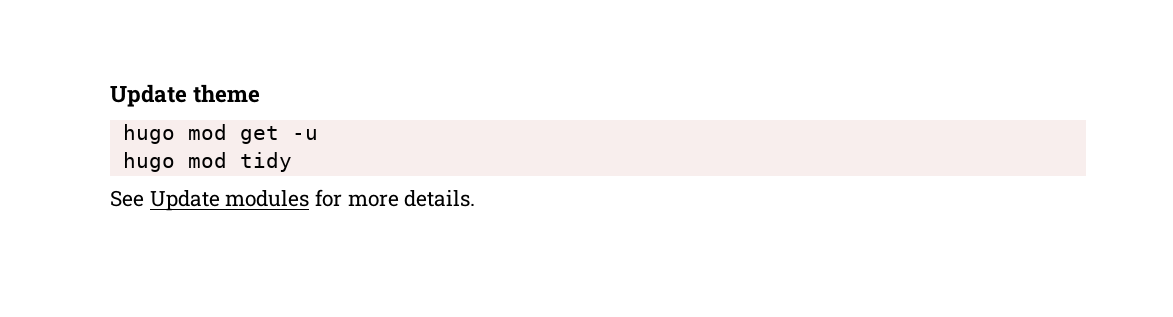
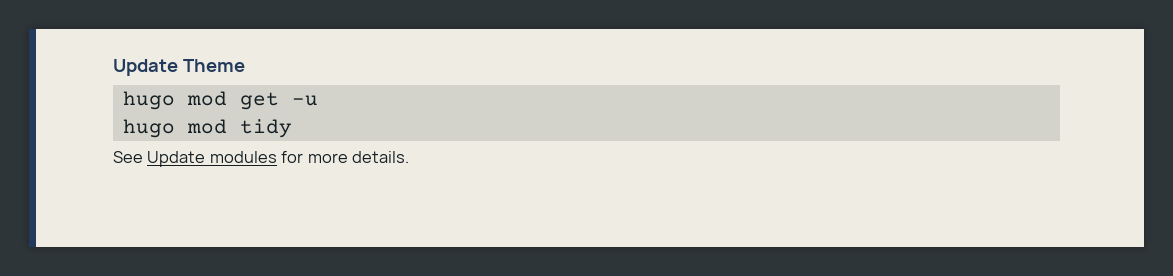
- Update theme
+ Update Theme

